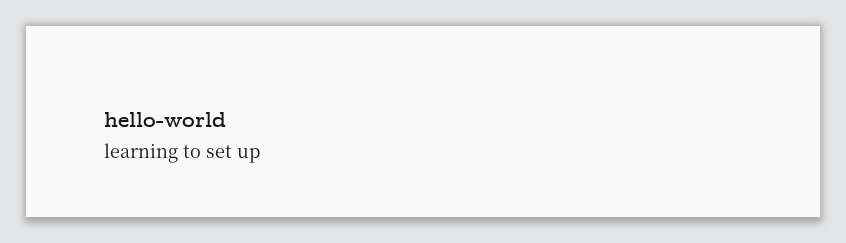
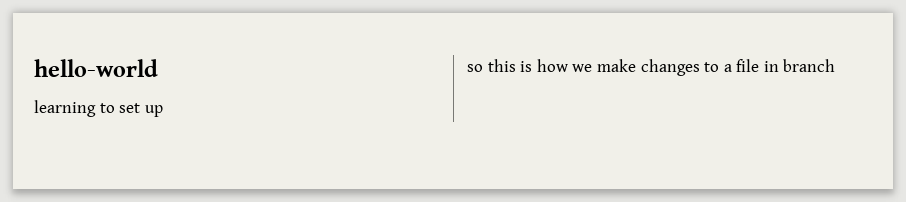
+ so this is how we make changes to a file in branch

